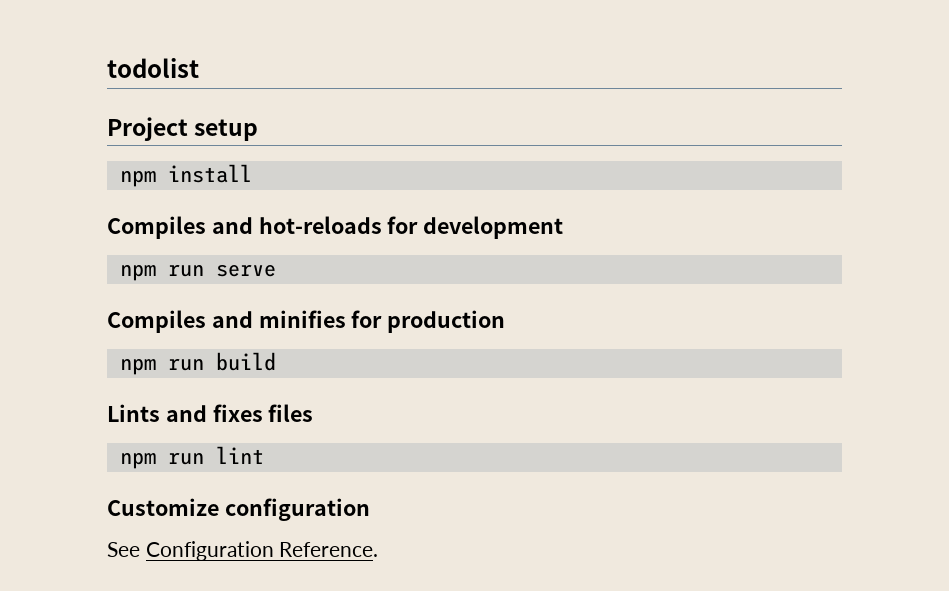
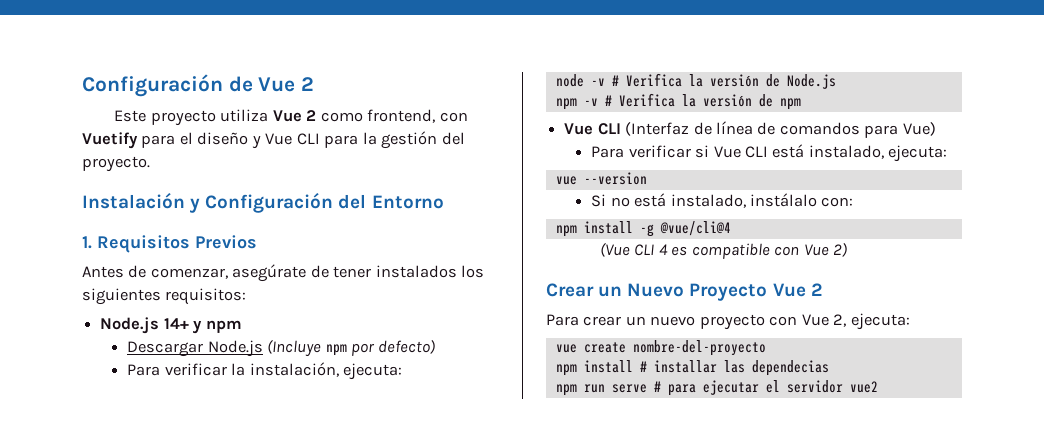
- todolist
- Project setup
- npm install
- Compiles and hot-reloads for development
- npm run serve
- Compiles and minifies for production
- npm run build
- Lints and fixes files
- npm run lint
- Customize configuration
- See Configuration Reference.
+ Configuración de Vue 2
+ Este proyecto utiliza Vue 2 como frontend, con Vuetify para el diseño y Vue CLI para la gestión del proyecto.
+ Instalación y Configuración del Entorno
+ 1. Requisitos Previos
+ Antes de comenzar, asegúrate de tener instalados los siguientes requisitos:
+ Node.js 14+ y npm
+ Descargar Node.js (Incluye npm por defecto)
+ Para verificar la instalación, ejecuta:
+ node -v # Verifica la versión de Node.js
+ npm -v # Verifica la versión de npm
+ Vue CLI (Interfaz de línea de comandos para Vue)
+ Para verificar si Vue CLI está instalado, ejecuta:
+ vue --version
+ Si no está instalado, instálalo con:
+ npm install -g @vue/cli@4
+ (Vue CLI 4 es compatible con Vue 2)
+ Crear un Nuevo Proyecto Vue 2
+ Para crear un nuevo proyecto con Vue 2, ejecuta:
+ vue create nombre-del-proyecto
+ npm install # installar las dependecias
+ npm run serve # para ejecutar el servidor vue2

